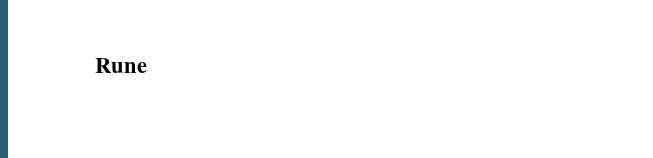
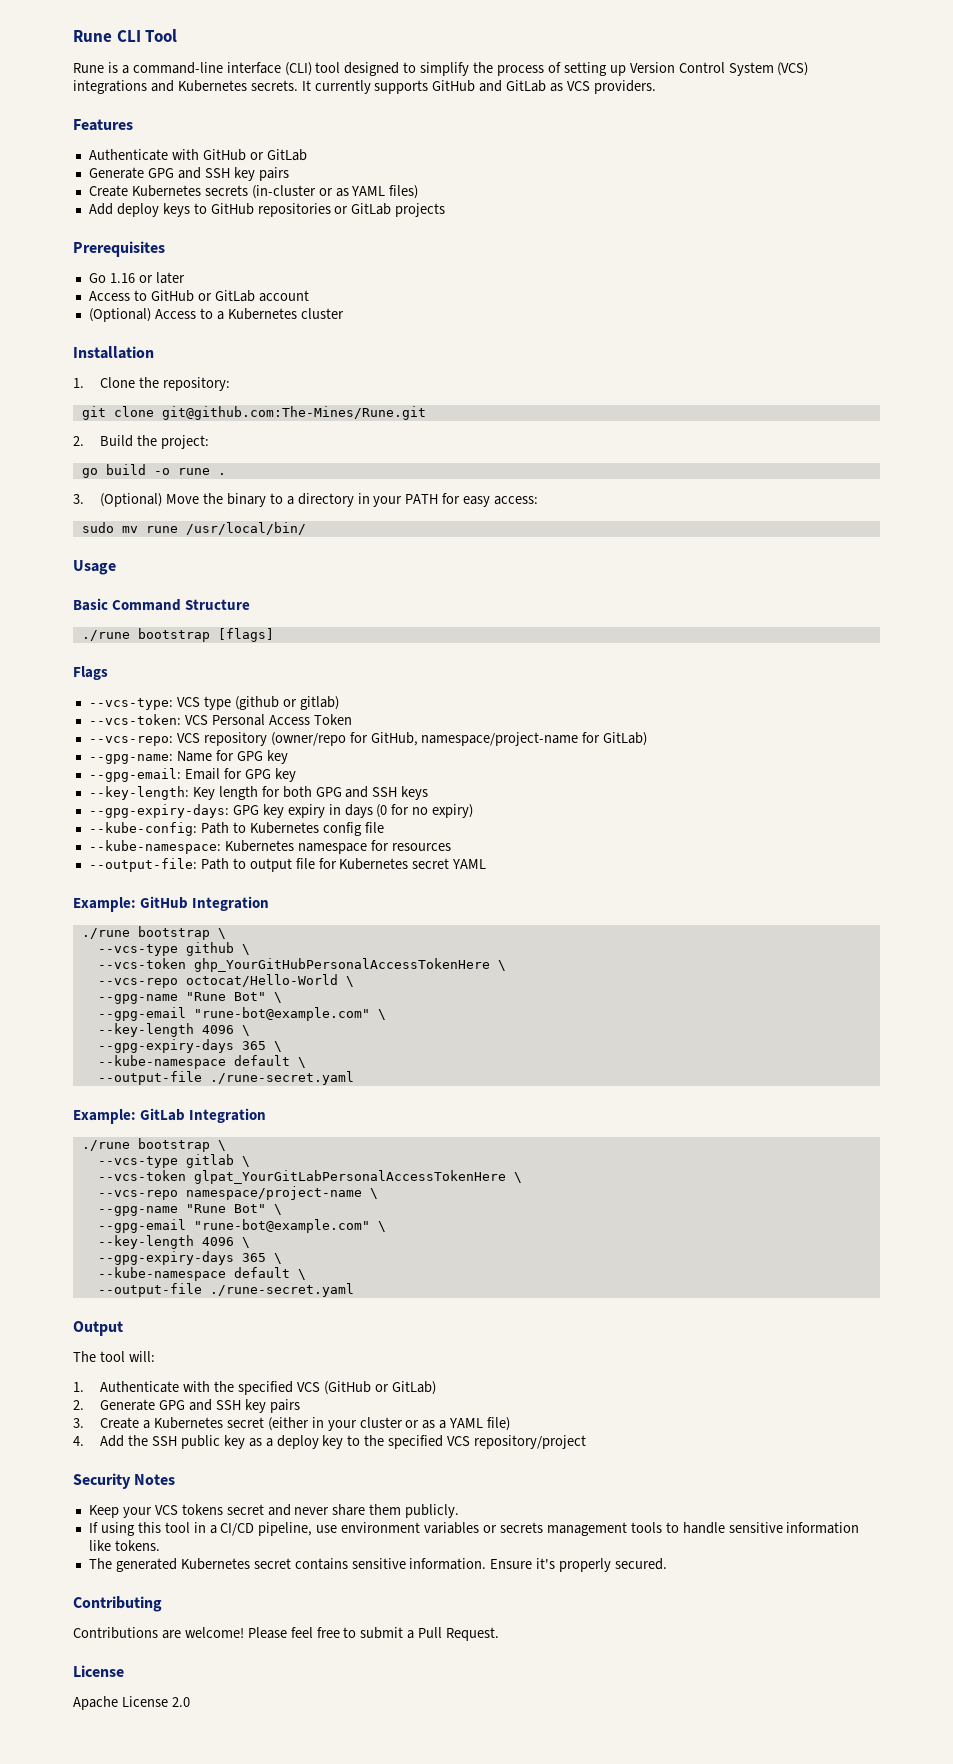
- Rune
+ Rune CLI Tool
+ Rune is a command-line interface (CLI) tool designed to simplify the process of setting up Version Control System (VCS) integrations and Kubernetes secrets. It currently supports GitHub and GitLab as VCS providers.
+ Features
+ Authenticate with GitHub or GitLab
+ Generate GPG and SSH key pairs
+ Create Kubernetes secrets (in-cluster or as YAML files)
+ Add deploy keys to GitHub repositories or GitLab projects
+ Prerequisites
+ Go 1.16 or later
+ Access to GitHub or GitLab account
+ (Optional) Access to a Kubernetes cluster
+ Installation
+ 1. Clone the repository:
+ git clone git@github.com:The-Mines/Rune.git
+ 2. Build the project:
+ go build -o rune .
+ 3. (Optional) Move the binary to a directory in your PATH for easy access:
+ sudo mv rune /usr/local/bin/
+ Usage
+ Basic Command Structure
+ ./rune bootstrap [flags]
+ Flags
+ --vcs-type: VCS type (github or gitlab)
+ --vcs-token: VCS Personal Access Token
+ --vcs-repo: VCS repository (owner/repo for GitHub, namespace/project-name for GitLab)
+ --gpg-name: Name for GPG key
+ --gpg-email: Email for GPG key
+ --key-length: Key length for both GPG and SSH keys
+ --gpg-expiry-days: GPG key expiry in days (0 for no expiry)
+ --kube-config: Path to Kubernetes config file
+ --kube-namespace: Kubernetes namespace for resources
+ --output-file: Path to output file for Kubernetes secret YAML
+ Example: GitHub Integration
+ ./rune bootstrap \
+ --vcs-type github \
+ --vcs-token ghp_YourGitHubPersonalAccessTokenHere \
+ --vcs-repo octocat/Hello-World \
+ --gpg-name "Rune Bot" \
+ --gpg-email "rune-bot@example.com" \
+ --key-length 4096 \
+ --gpg-expiry-days 365 \
+ --kube-namespace default \
+ --output-file ./rune-secret.yaml
+ Example: GitLab Integration
+ ./rune bootstrap \
+ --vcs-type gitlab \
+ --vcs-token glpat_YourGitLabPersonalAccessTokenHere \
+ --vcs-repo namespace/project-name \
+ --gpg-name "Rune Bot" \
+ --gpg-email "rune-bot@example.com" \
+ --key-length 4096 \
+ --gpg-expiry-days 365 \
+ --kube-namespace default \
+ --output-file ./rune-secret.yaml
+ Output
+ The tool will:
+ 1. Authenticate with the specified VCS (GitHub or GitLab)
+ 2. Generate GPG and SSH key pairs
+ 3. Create a Kubernetes secret (either in your cluster or as a YAML file)
+ 4. Add the SSH public key as a deploy key to the specified VCS repository/project
+ Security Notes
+ Keep your VCS tokens secret and never share them publicly.
+ If using this tool in a CI/CD pipeline, use environment variables or secrets management tools to handle sensitive information like tokens.
+ The generated Kubernetes secret contains sensitive information. Ensure it's properly secured.
+ Contributing
+ Contributions are welcome! Please feel free to submit a Pull Request.
+ License
+ Apache License 2.0

